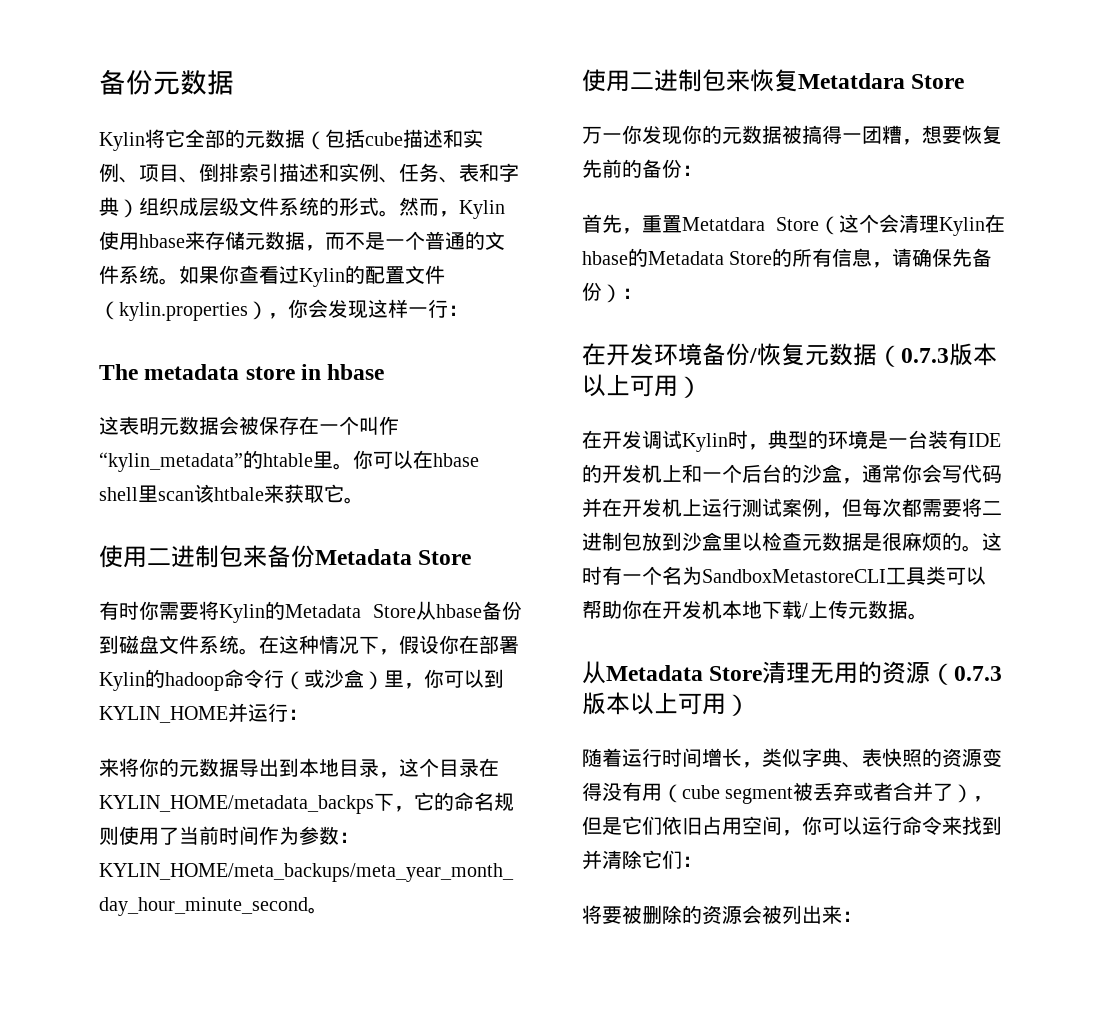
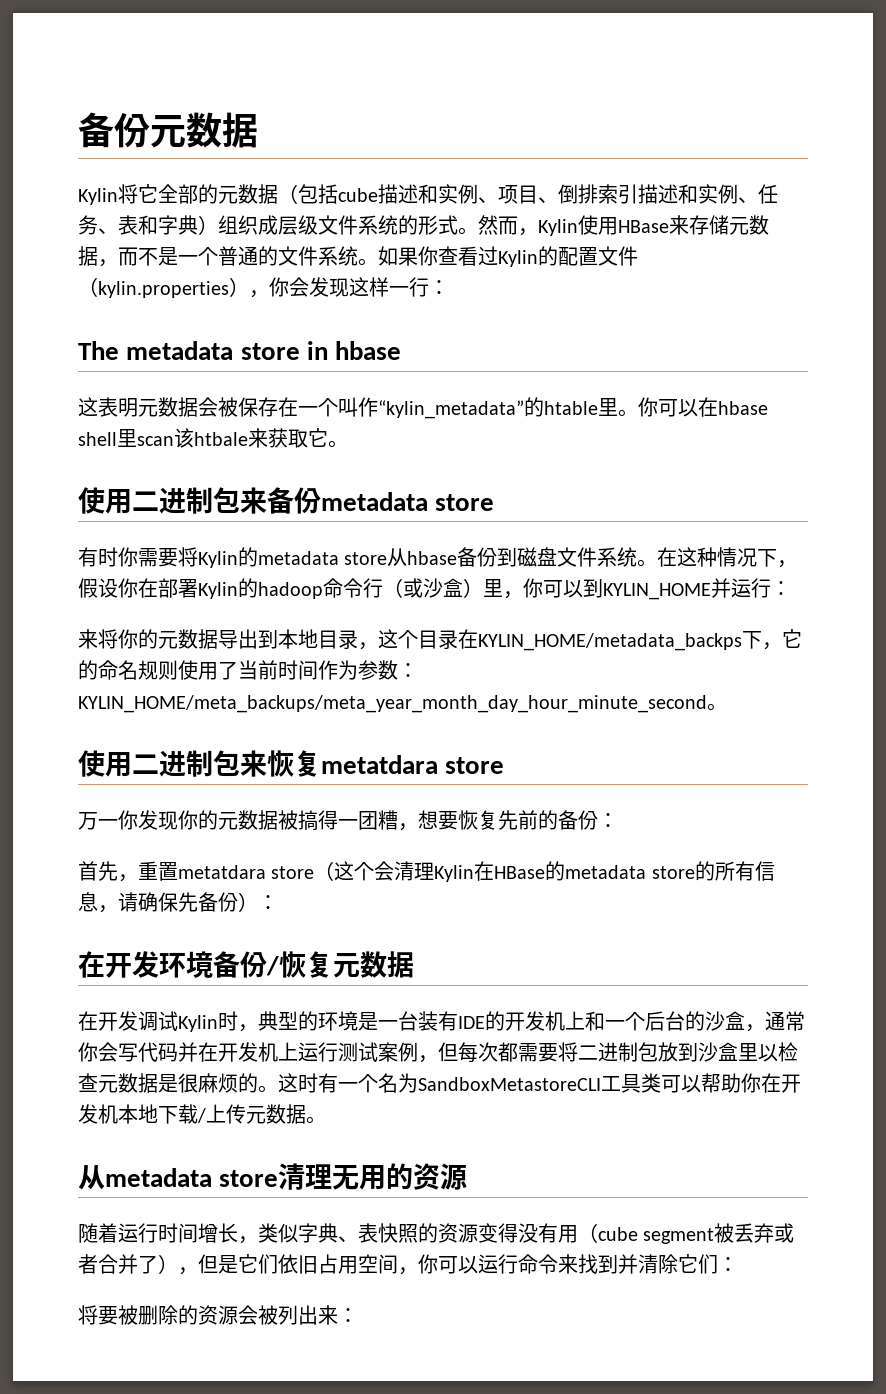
- 然而，Kylin使用hbase来存储元数据，而不是一个普通的文件系统。
+ 然而，Kylin使用HBase来存储元数据，而不是一个普通的文件系统。
- 使用二进制包来备份Metadata Store
+ 使用二进制包来备份metadata store
- 有时你需要将Kylin的Metadata Store从hbase备份到磁盘文件系统。
+ 有时你需要将Kylin的metadata store从hbase备份到磁盘文件系统。
- 使用二进制包来恢复Metatdara Store
+ 使用二进制包来恢复metatdara store
- 首先，重置Metatdara Store（这个会清理Kylin在hbase的Metadata Store的所有信息，请确保先备份）：
+ 首先，重置metatdara store（这个会清理Kylin在HBase的metadata store的所有信息，请确保先备份）：
- 在开发环境备份/恢复元数据（0.7.3版本以上可用）
+ 在开发环境备份/恢复元数据
- 从Metadata Store清理无用的资源（0.7.3版本以上可用）
+ 从metadata store清理无用的资源

